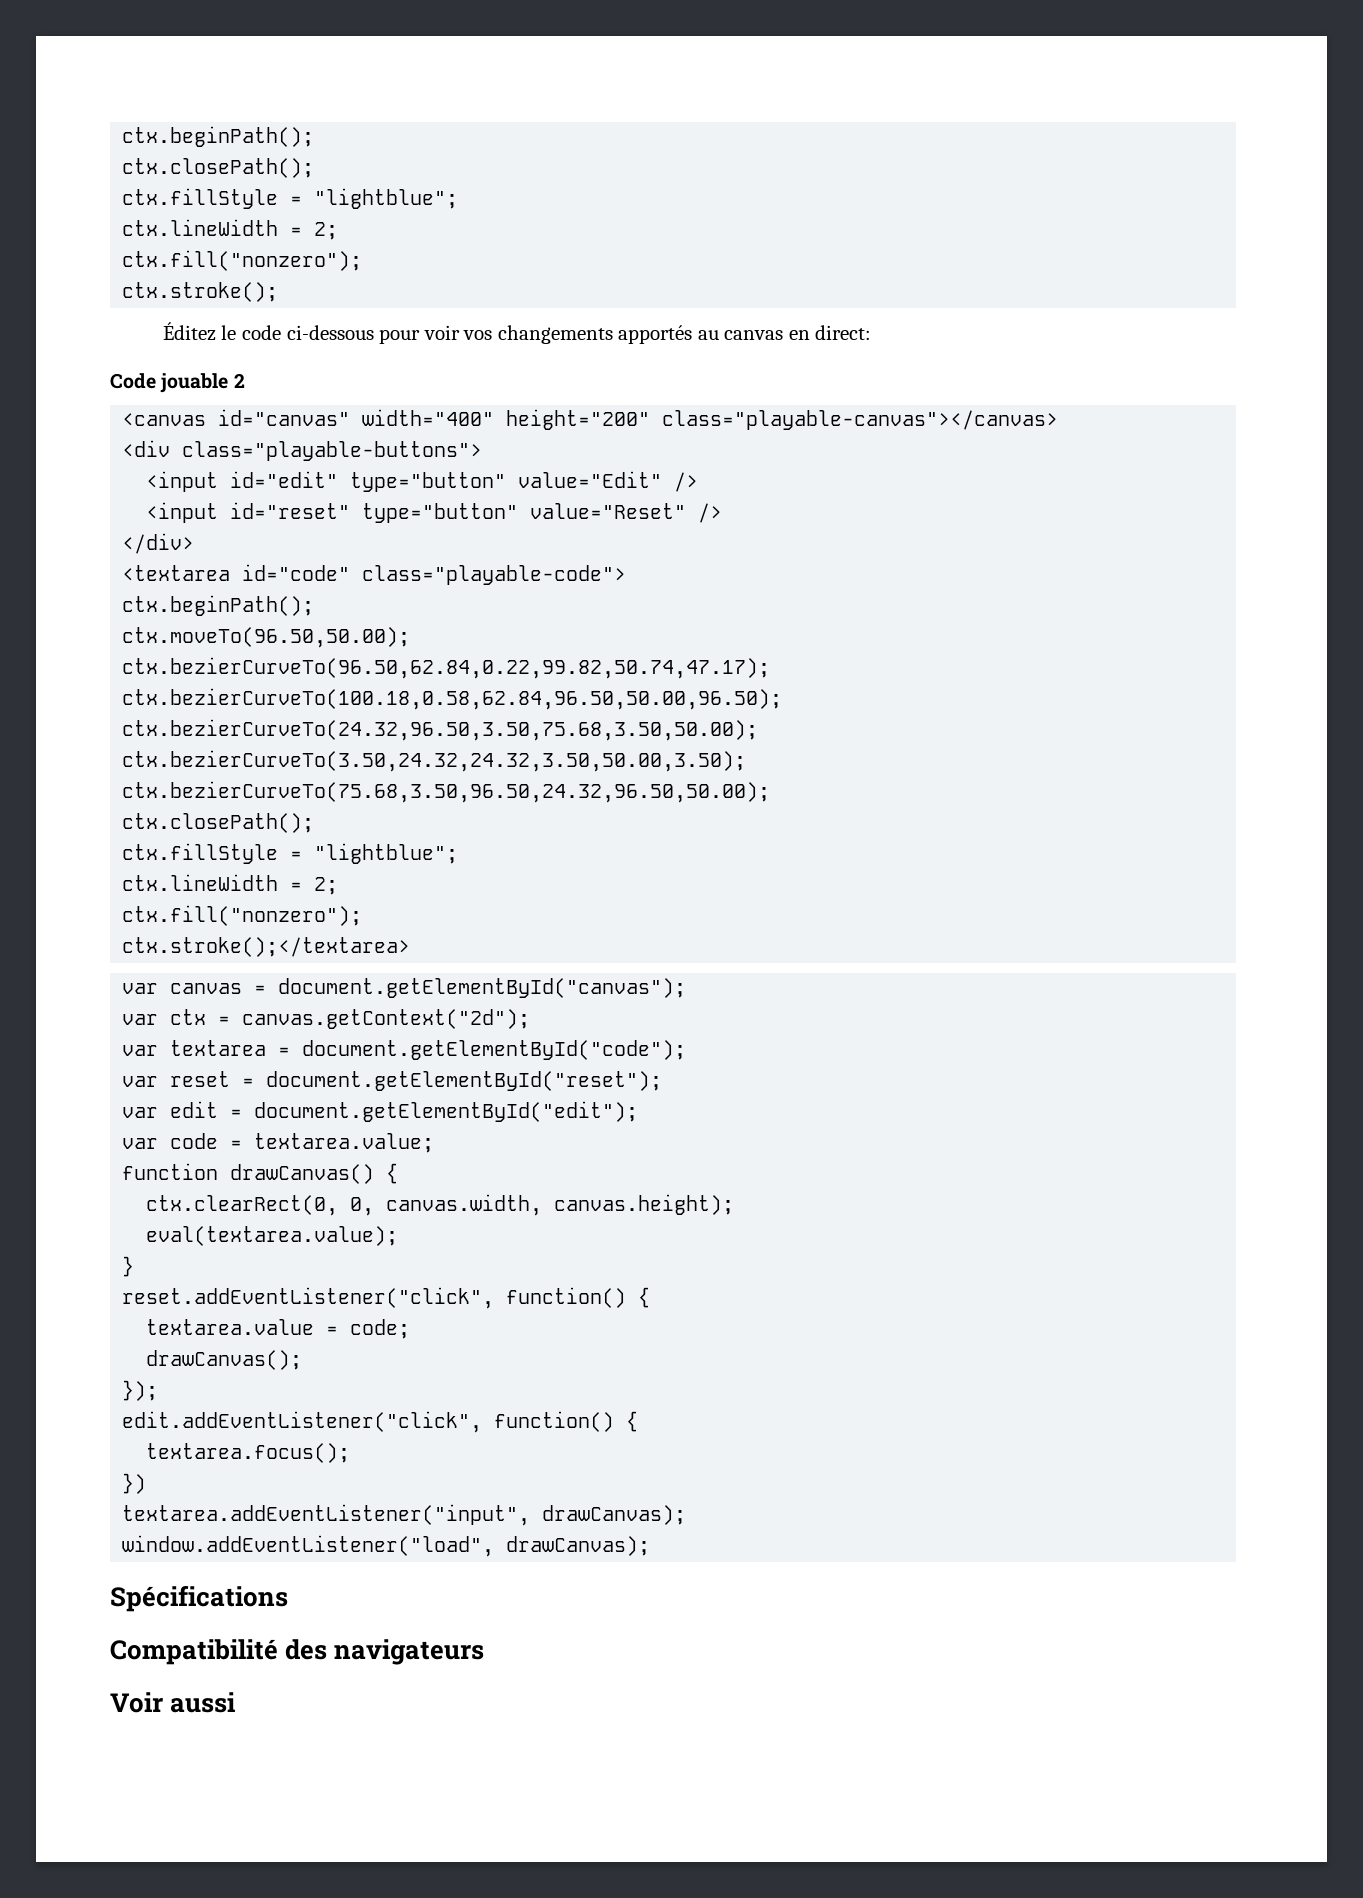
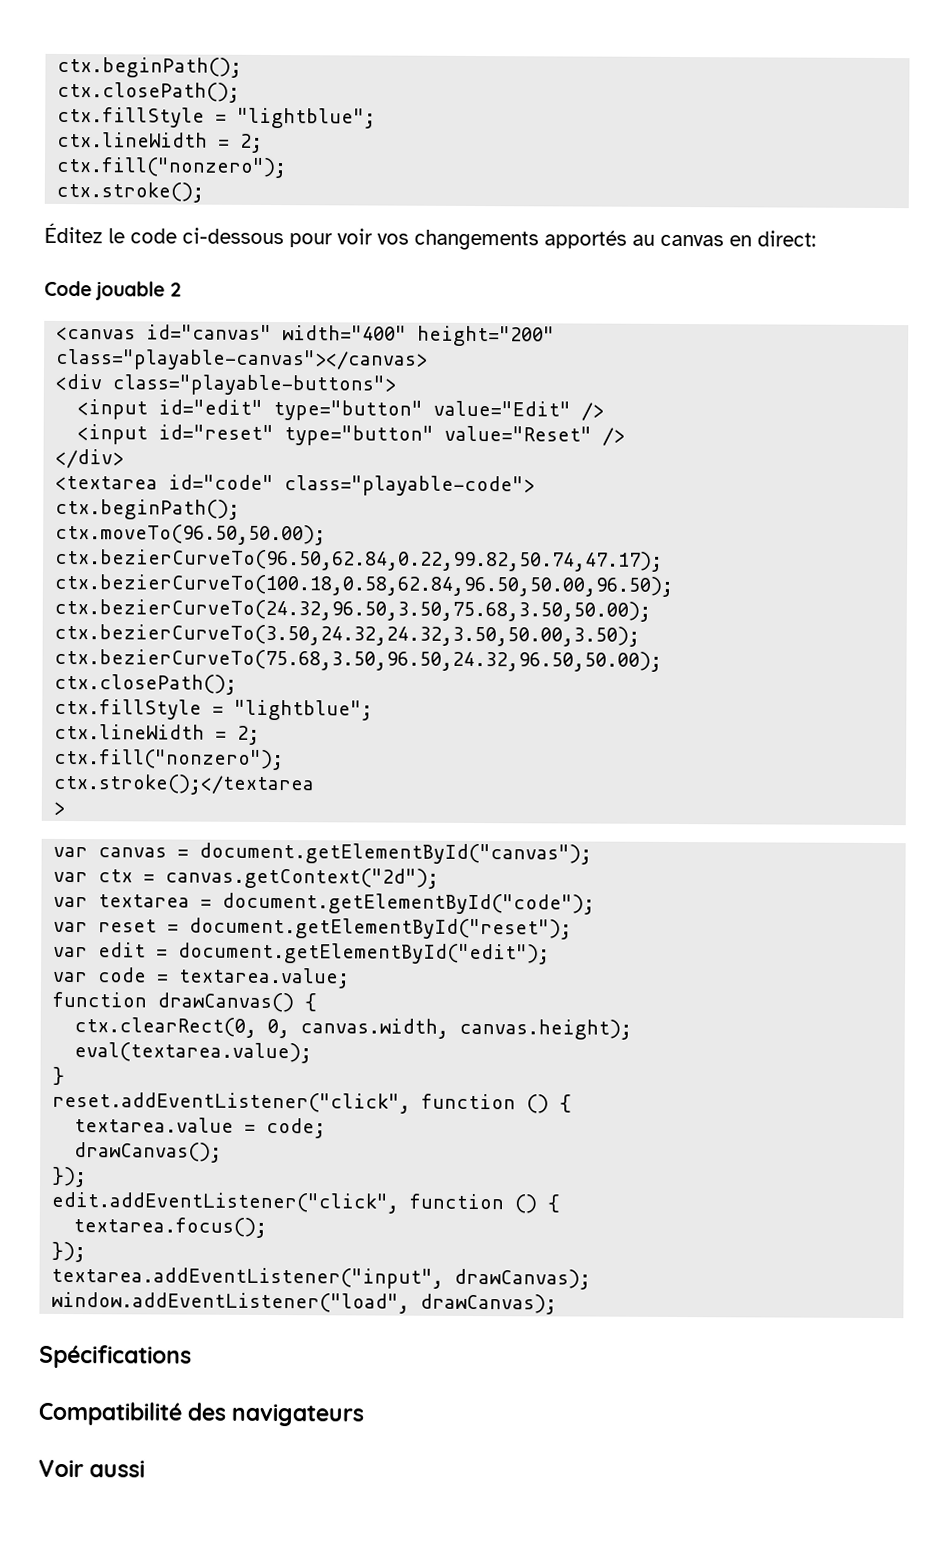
- ctx.stroke();</textarea>
+ ctx.stroke();</textarea
+ >
- reset.addEventListener("click", function() {
+ reset.addEventListener("click", function () {
- edit.addEventListener("click", function() {
+ edit.addEventListener("click", function () {
  textarea.focus();
- })
+ });

